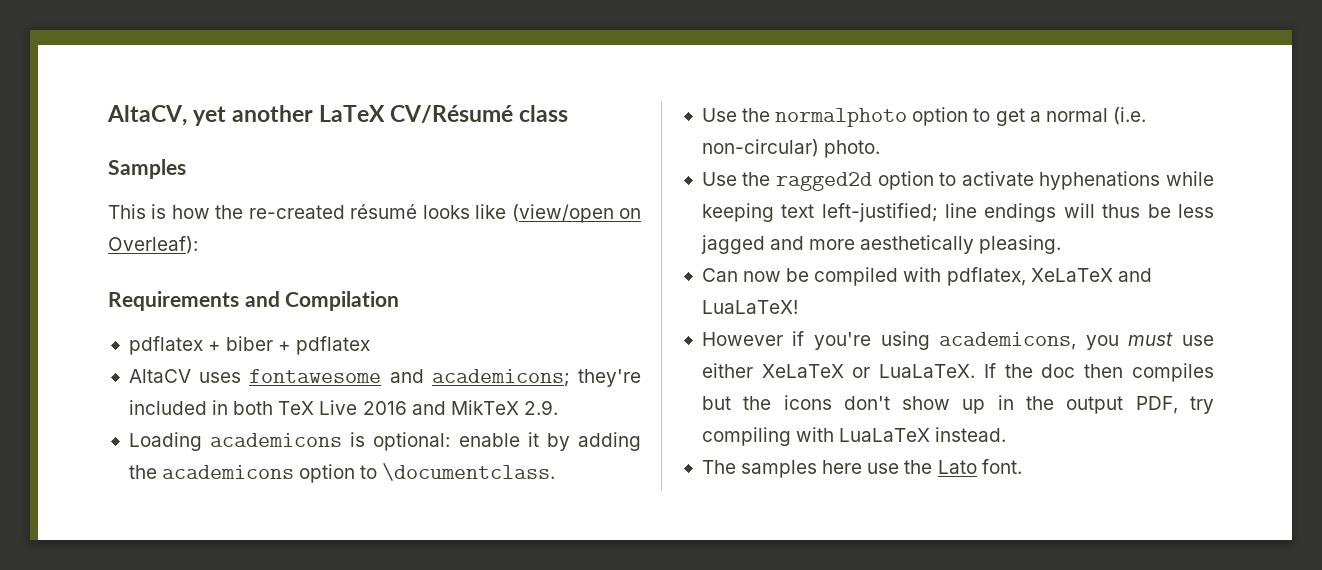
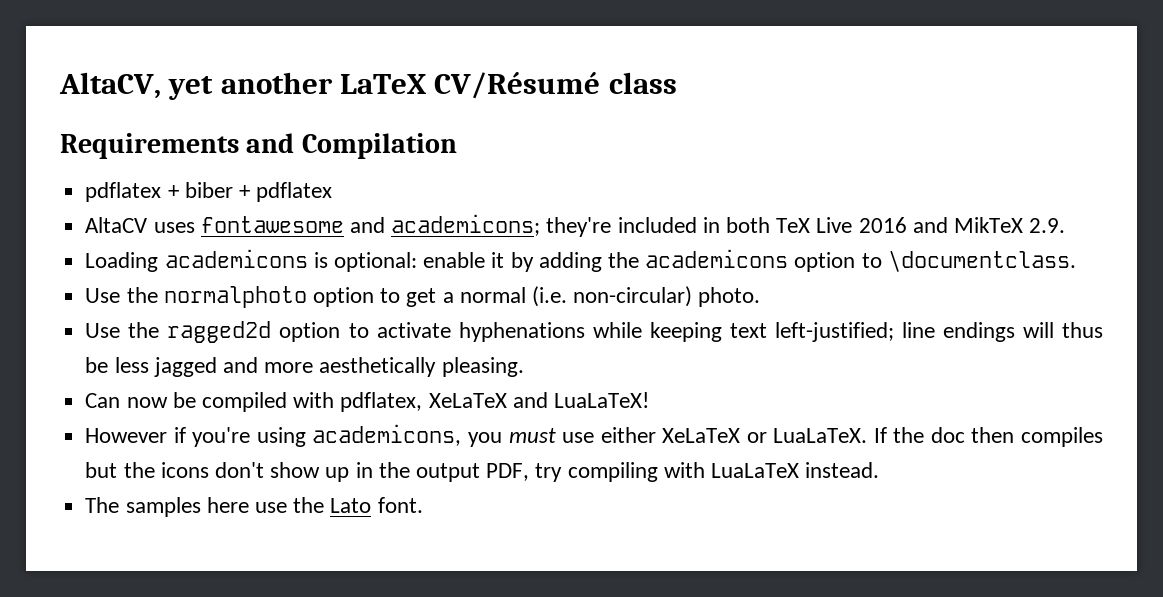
- Samples
- This is how the re-created résumé looks like (view/open on Overleaf):

